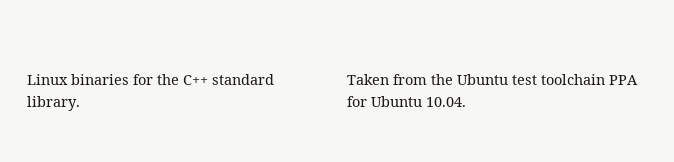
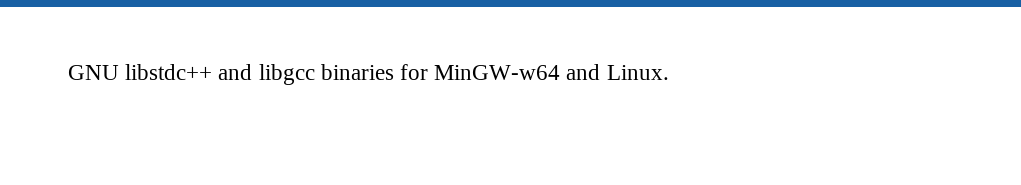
- Linux binaries for the C++ standard library.
- Taken from the Ubuntu test toolchain PPA for Ubuntu 10.04.
+ GNU libstdc++ and libgcc binaries for MinGW-w64 and Linux.

